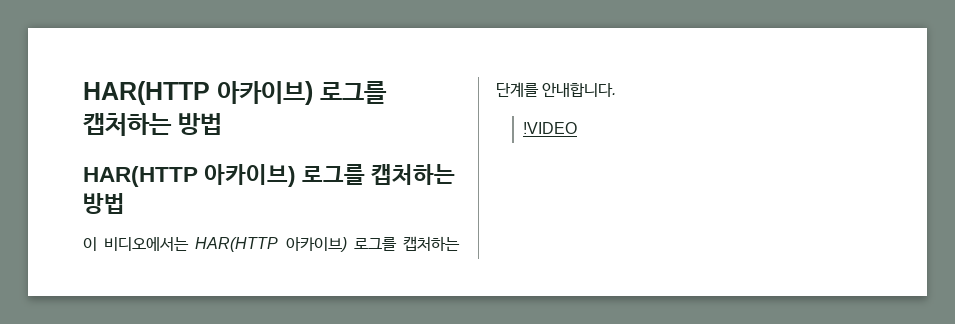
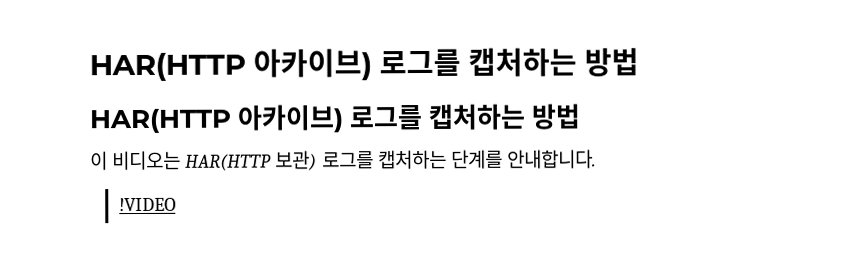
- 이 비디오에서는 HAR(HTTP 아카이브) 로그를 캡처하는 단계를 안내합니다.
+ 이 비디오는 HAR(HTTP 보관) 로그를 캡처하는 단계를 안내합니다.

